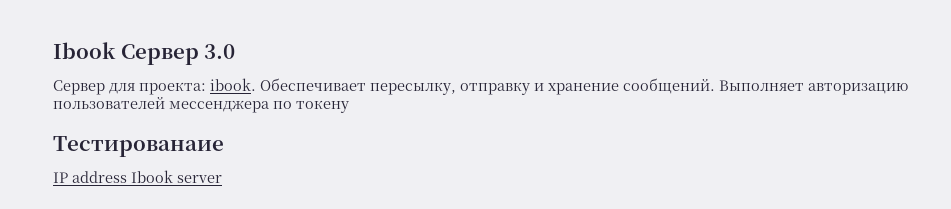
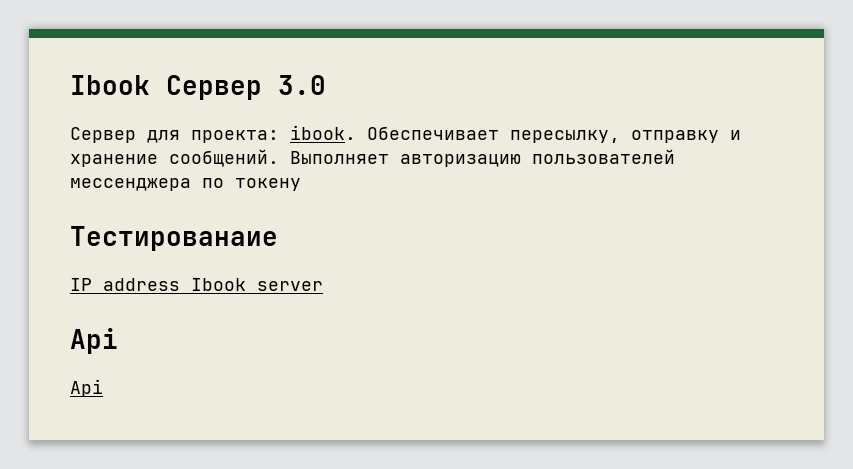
  IP address Ibook server
+ Api
+ Api

